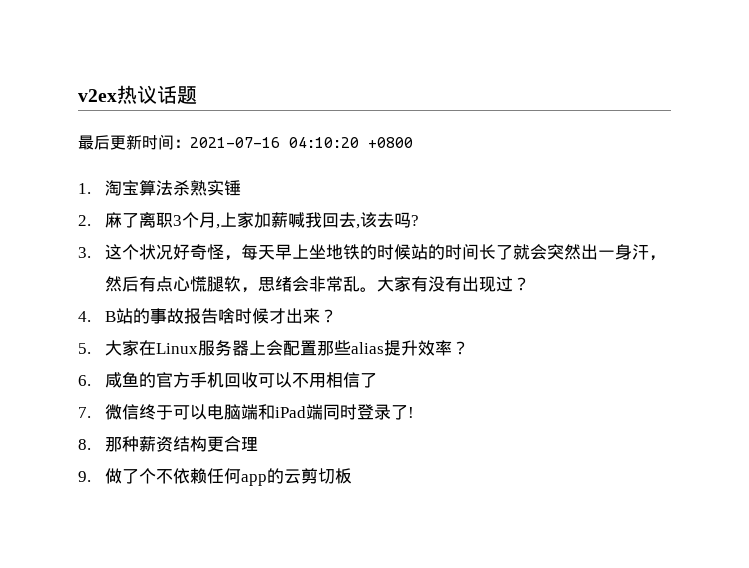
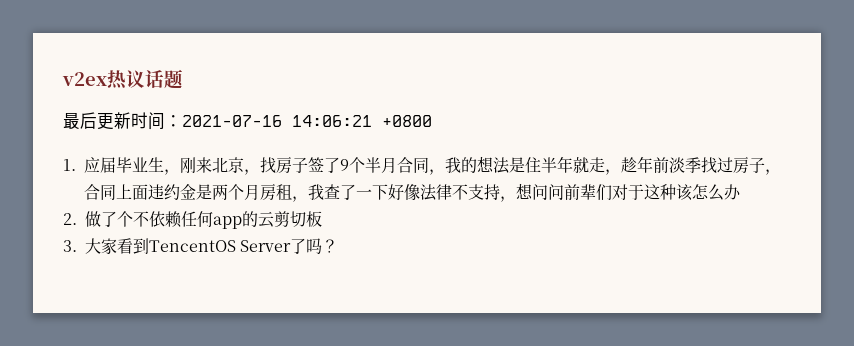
- 最后更新时间：2021-07-16 04:10:20 +0800
+ 最后更新时间：2021-07-16 14:06:21 +0800
- 1.淘宝算法杀熟实锤
- 2.麻了离职3个月,上家加薪喊我回去,该去吗?
- 3.这个状况好奇怪，每天早上坐地铁的时候站的时间长了就会突然出一身汗，然后有点心慌腿软，思绪会非常乱。大家有没有出现过？
- 4. B站的事故报告啥时候才出来？
- 5.大家在Linux服务器上会配置那些alias提升效率？
- 6.咸鱼的官方手机回收可以不用相信了
- 7.微信终于可以电脑端和iPad端同时登录了!
- 8.那种薪资结构更合理
- 9.做了个不依赖任何app的云剪切板
+ 1.应届毕业生，刚来北京，找房子签了9个半月合同，我的想法是住半年就走，趁年前淡季找过房子，合同上面违约金是两个月房租，我查了一下好像法律不支持，想问问前辈们对于这种该怎么办
+ 2.做了个不依赖任何app的云剪切板
+ 3.大家看到TencentOS Server了吗？

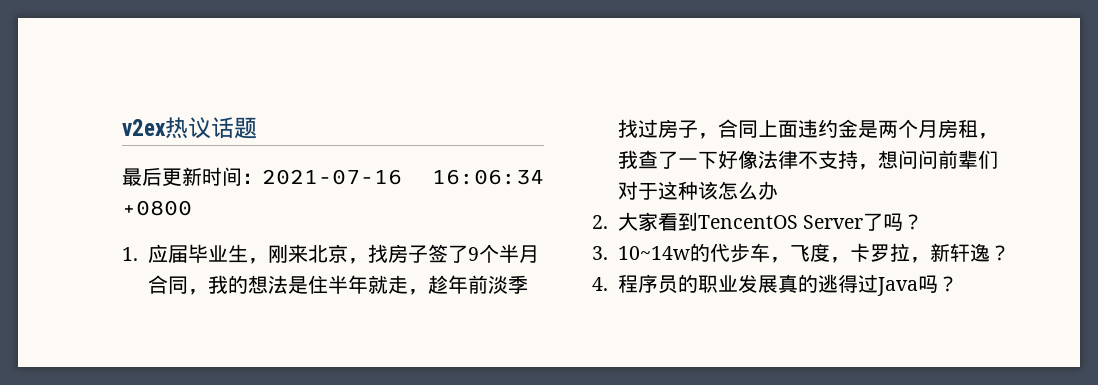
- 最后更新时间：2021-07-16 14:06:21 +0800
+ 最后更新时间：2021-07-16 16:06:34 +0800
- 2.做了个不依赖任何app的云剪切板
- 3.大家看到TencentOS Server了吗？
+ 2.大家看到TencentOS Server了吗？
+ 3. 10~14w的代步车，飞度，卡罗拉，新轩逸？
+ 4.程序员的职业发展真的逃得过Java吗？

